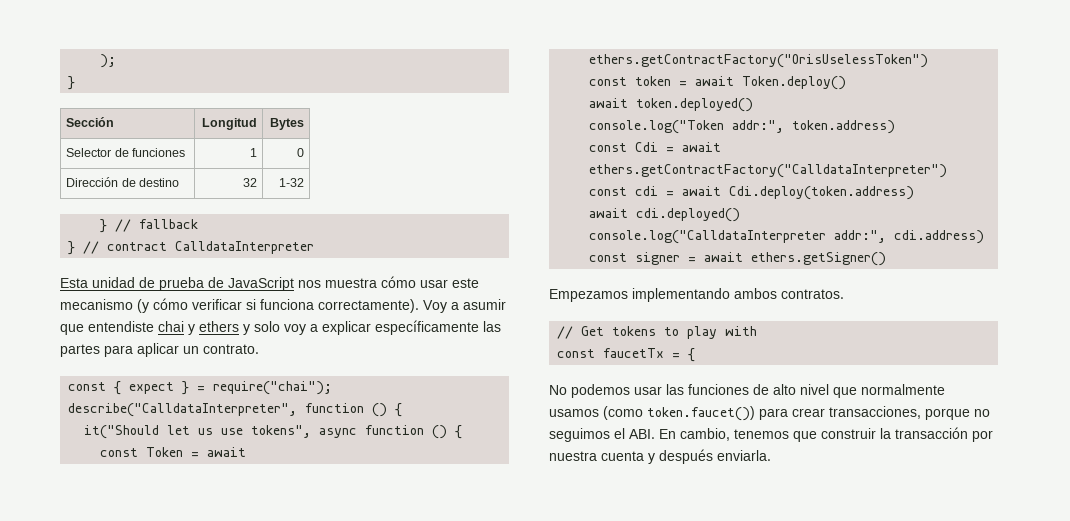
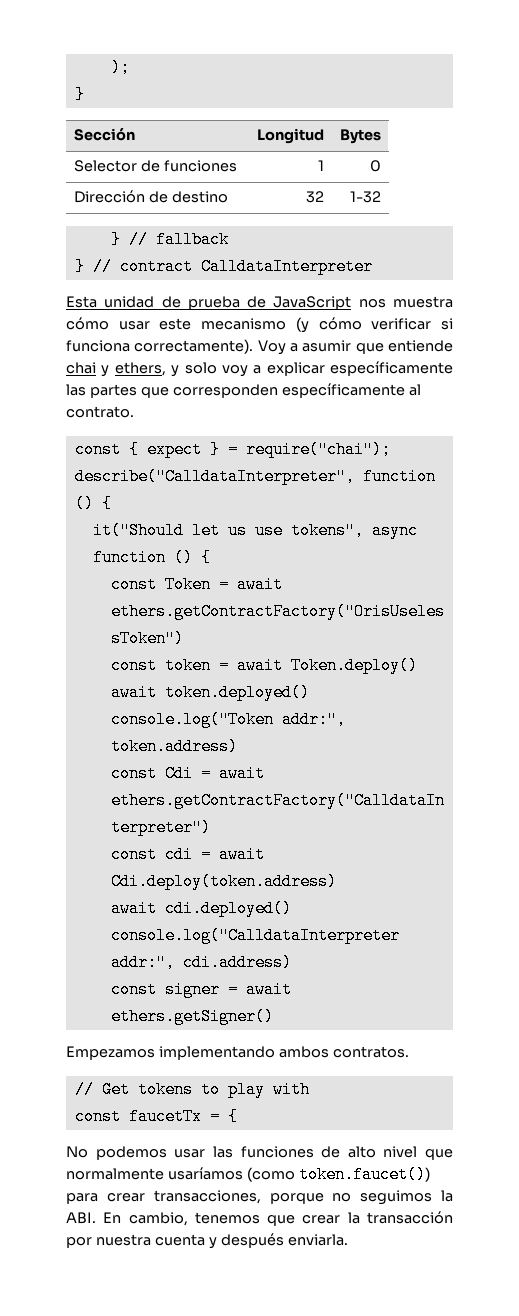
- Voy a asumir que entendiste chai y ethers y solo voy a explicar específicamente las partes para aplicar un contrato.
+ Voy a asumir que entiende chai y ethers, y solo voy a explicar específicamente las partes que corresponden específicamente al contrato.
- No podemos usar las funciones de alto nivel que normalmente usamos (como token.faucet()) para crear transacciones, porque no seguimos el ABI. En cambio, tenemos que construir la transacción por nuestra cuenta y después enviarla.
+ No podemos usar las funciones de alto nivel que normalmente usaríamos (como token.faucet()) para crear transacciones, porque no seguimos la ABI. En cambio, tenemos que crear la transacción por nuestra cuenta y después enviarla.

